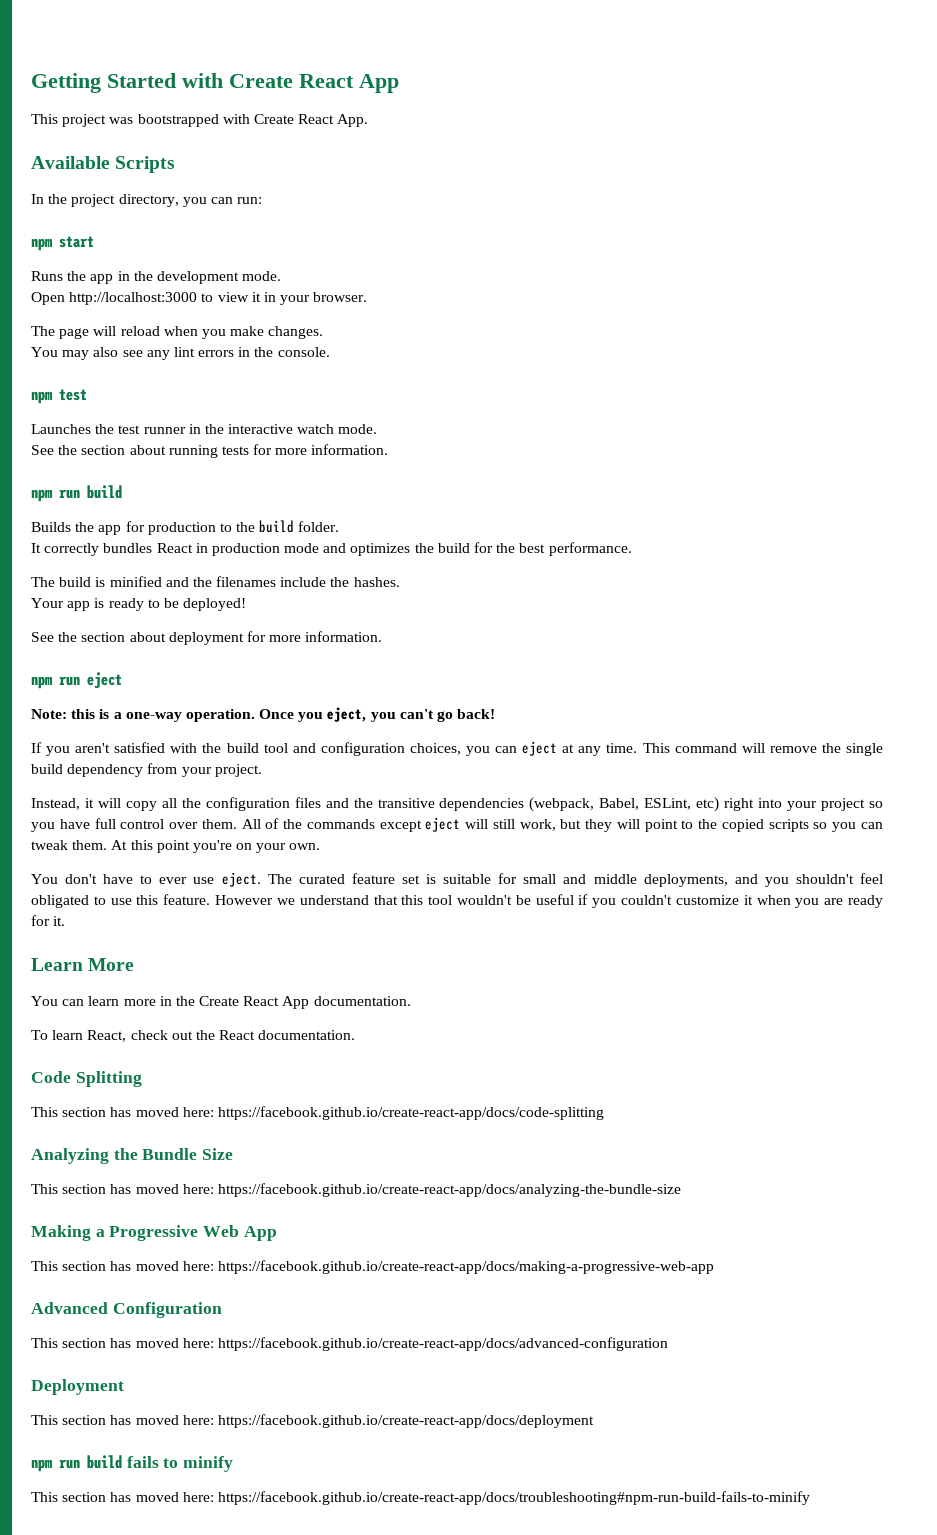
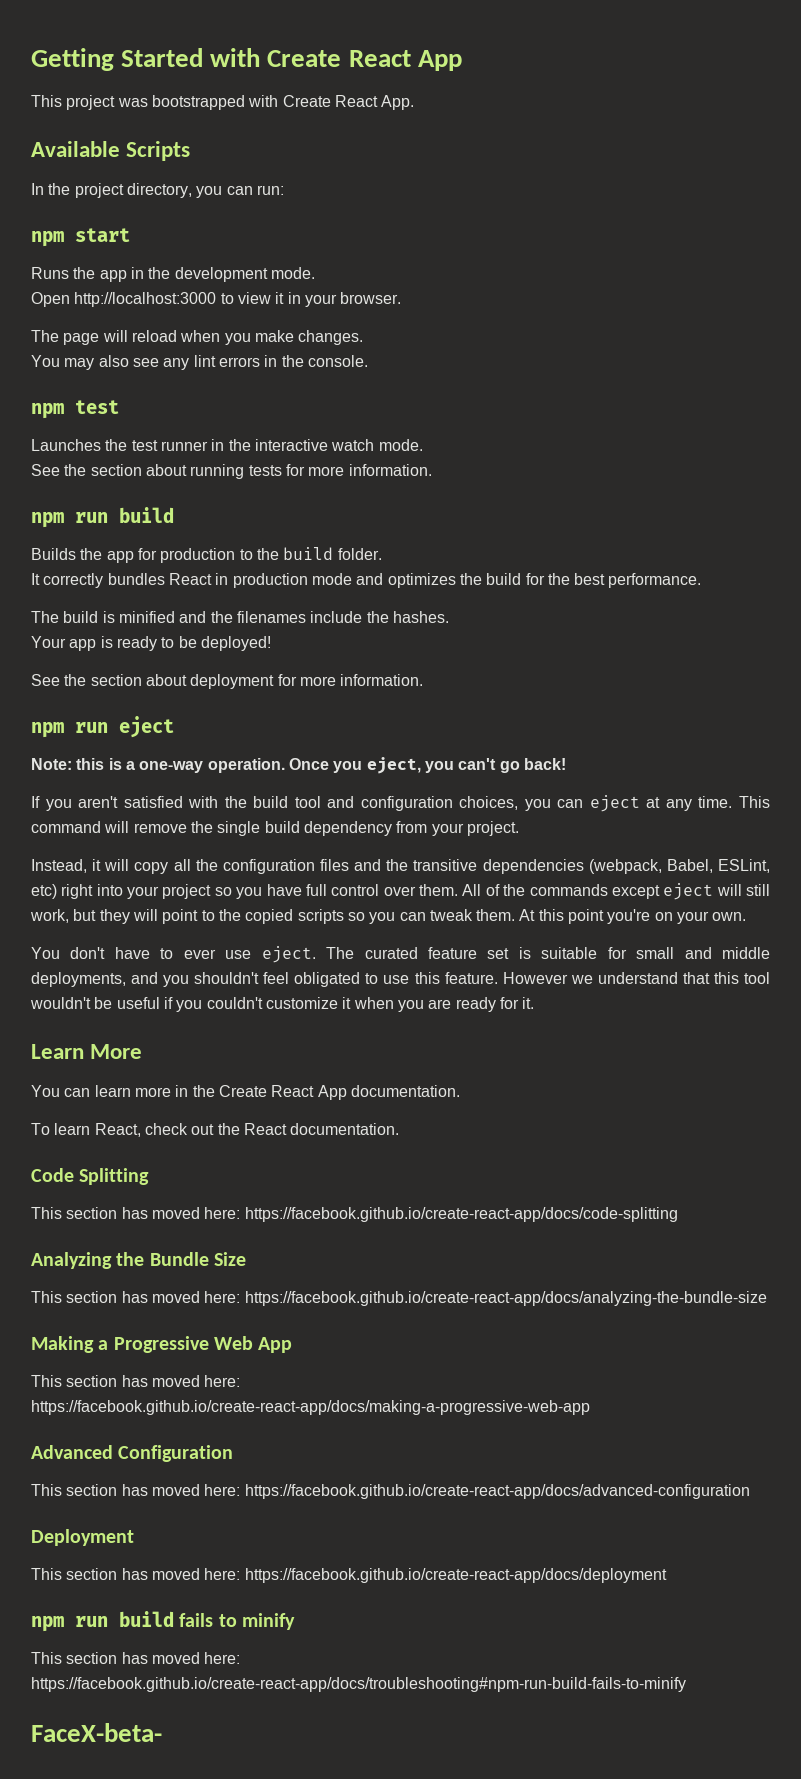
+ FaceX-beta-

